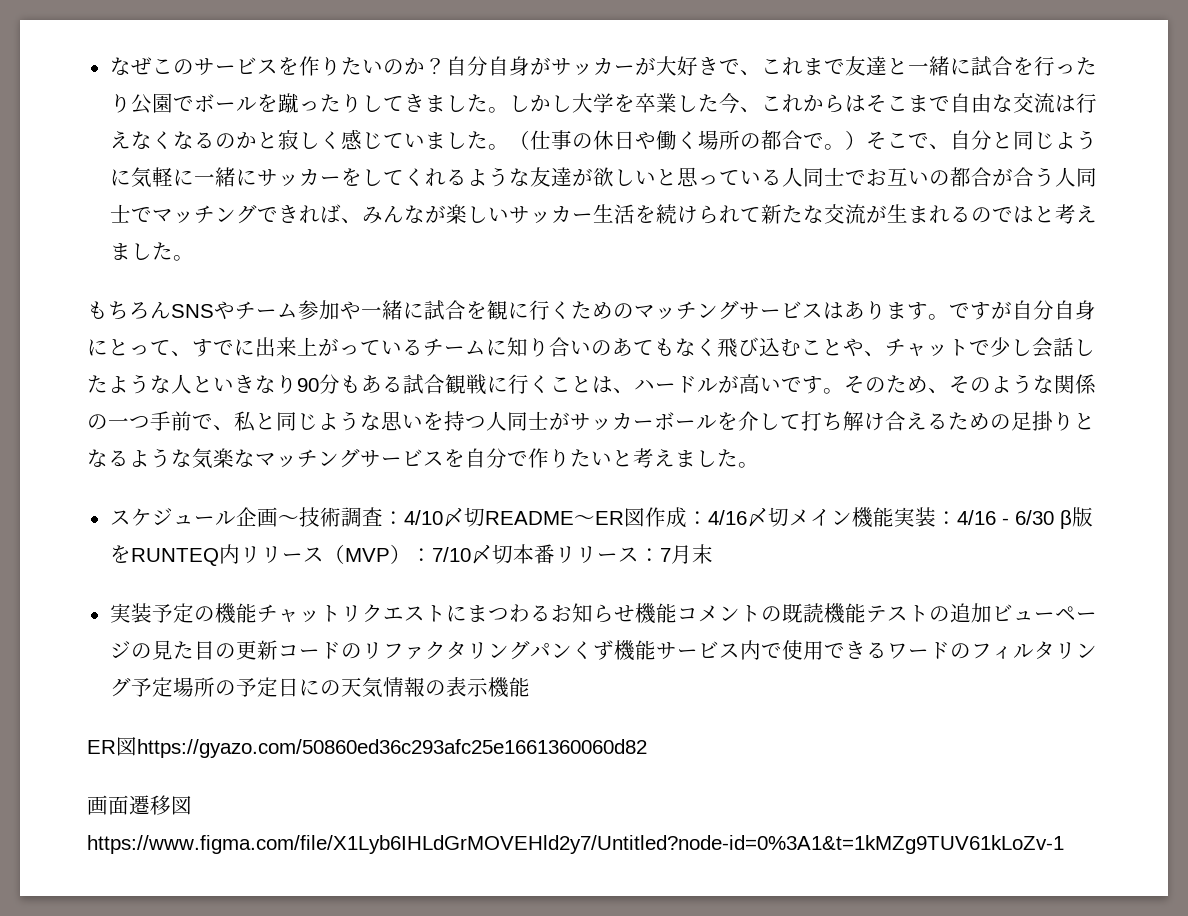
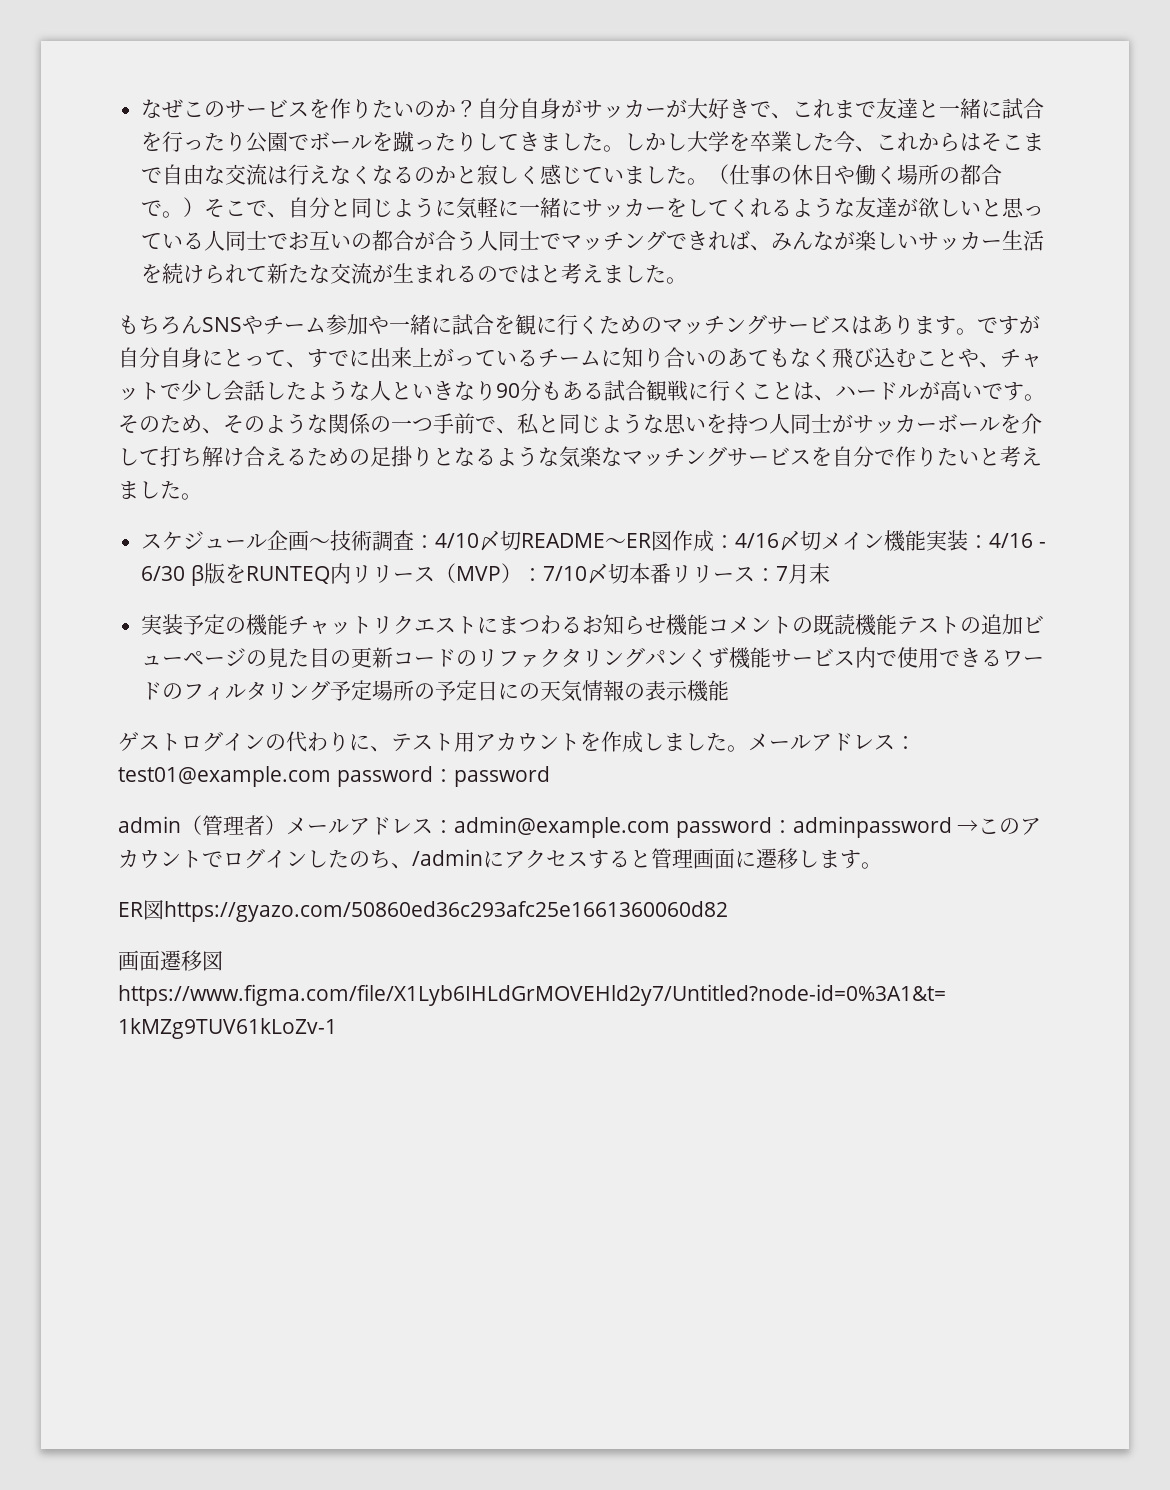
+ ゲストログインの代わりに、テスト用アカウントを作成しました。メールアドレス：test01@example.com password：password
+ admin（管理者）メールアドレス：admin@example.com password：adminpassword →このアカウントでログインしたのち、/adminにアクセスすると管理画面に遷移します。

